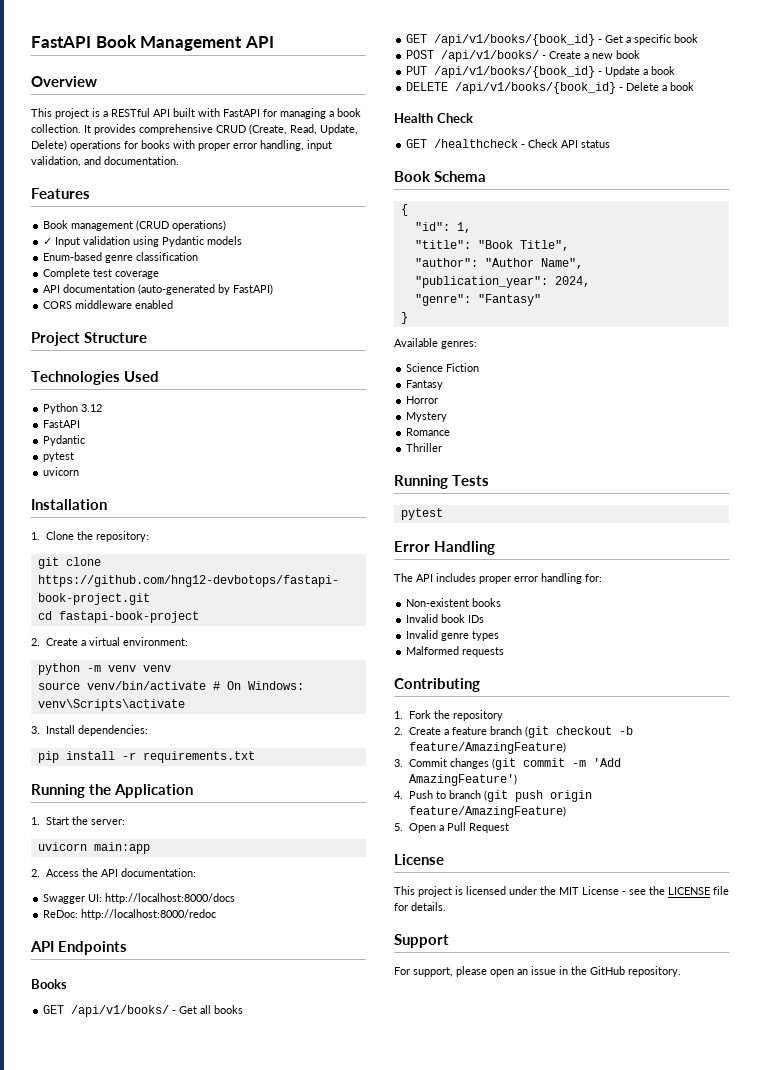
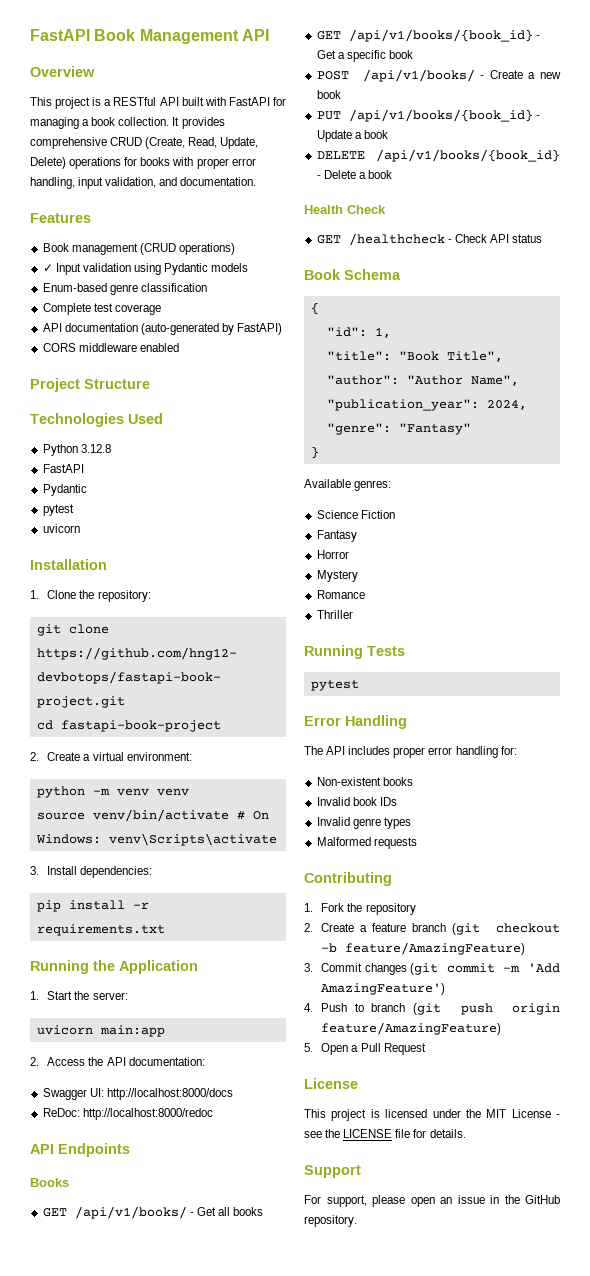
- Python 3.12
+ Python 3.12.8

